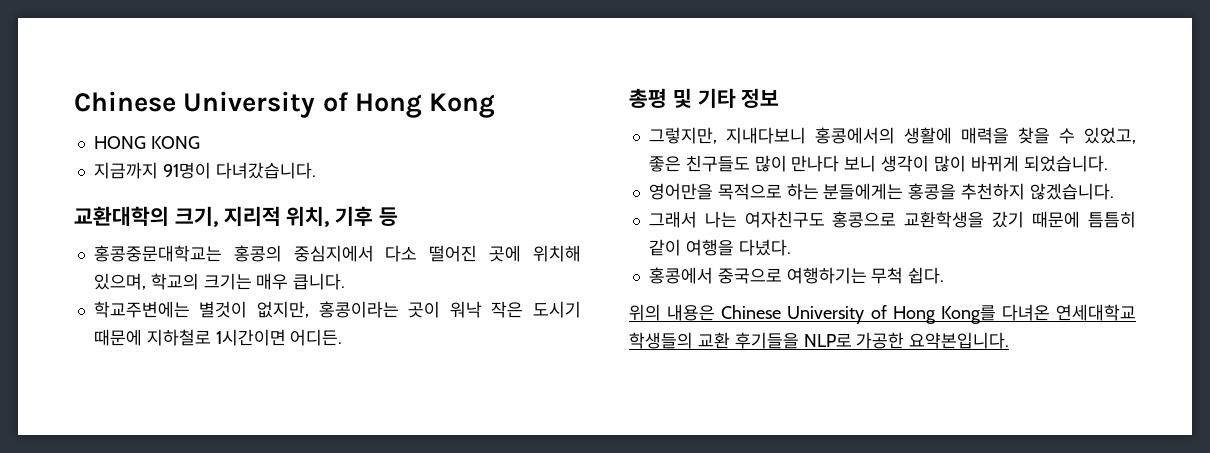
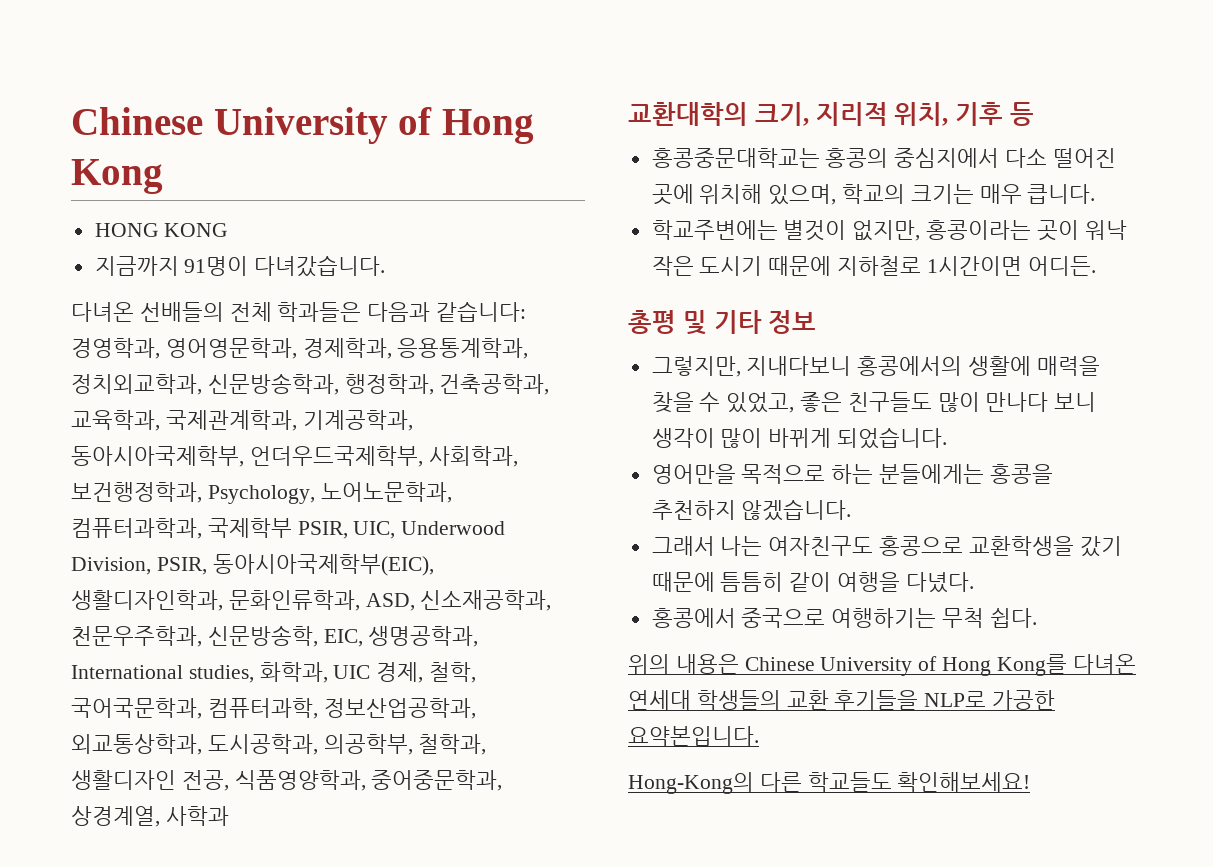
+ 다녀온 선배들의 전체 학과들은 다음과 같습니다: 경영학과, 영어영문학과, 경제학과, 응용통계학과, 정치외교학과, 신문방송학과, 행정학과, 건축공학과, 교육학과, 국제관계학과, 기계공학과, 동아시아국제학부, 언더우드국제학부, 사회학과, 보건행정학과, Psychology, 노어노문학과, 컴퓨터과학과, 국제학부 PSIR, UIC, Underwood Division, PSIR, 동아시아국제학부(EIC), 생활디자인학과, 문화인류학과, ASD, 신소재공학과, 천문우주학과, 신문방송학, EIC, 생명공학과, International studies, 화학과, UIC 경제, 철학, 국어국문학과, 컴퓨터과학, 정보산업공학과, 외교통상학과, 도시공학과, 의공학부, 철학과, 생활디자인 전공, 식품영양학과, 중어중문학과, 상경계열, 사학과
- 위의 내용은 Chinese University of Hong Kong를 다녀온 연세대학교 학생들의 교환 후기들을 NLP로 가공한 요약본입니다.
+ 위의 내용은 Chinese University of Hong Kong를 다녀온 연세대 학생들의 교환 후기들을 NLP로 가공한 요약본입니다.
+ Hong-Kong의 다른 학교들도 확인해보세요!

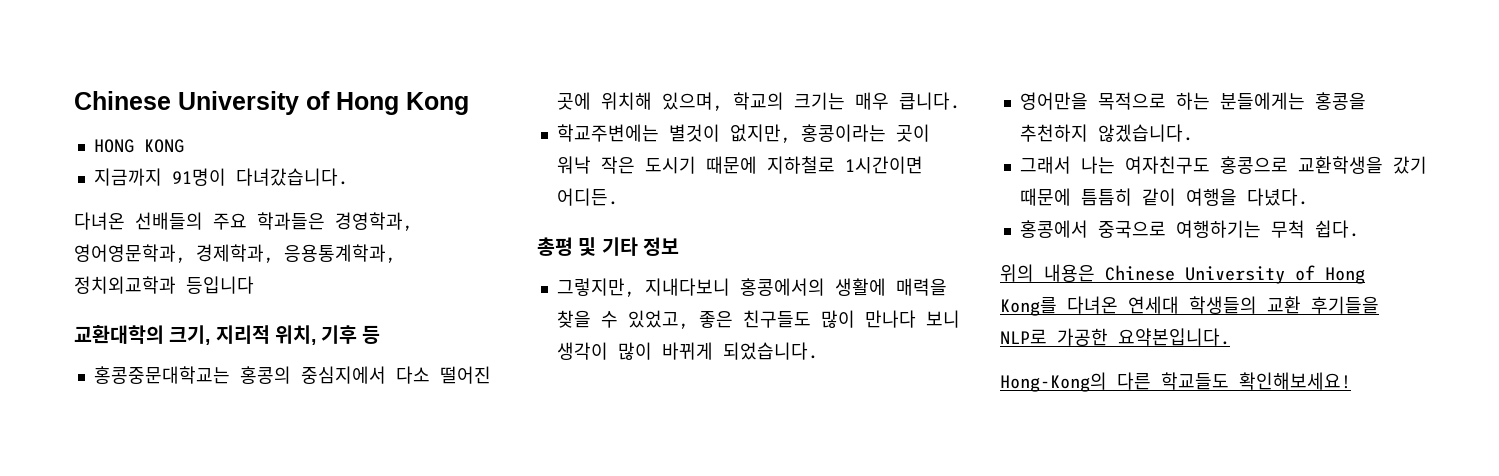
- 다녀온 선배들의 전체 학과들은 다음과 같습니다: 경영학과, 영어영문학과, 경제학과, 응용통계학과, 정치외교학과, 신문방송학과, 행정학과, 건축공학과, 교육학과, 국제관계학과, 기계공학과, 동아시아국제학부, 언더우드국제학부, 사회학과, 보건행정학과, Psychology, 노어노문학과, 컴퓨터과학과, 국제학부 PSIR, UIC, Underwood Division, PSIR, 동아시아국제학부(EIC), 생활디자인학과, 문화인류학과, ASD, 신소재공학과, 천문우주학과, 신문방송학, EIC, 생명공학과, International studies, 화학과, UIC 경제, 철학, 국어국문학과, 컴퓨터과학, 정보산업공학과, 외교통상학과, 도시공학과, 의공학부, 철학과, 생활디자인 전공, 식품영양학과, 중어중문학과, 상경계열, 사학과
+ 다녀온 선배들의 주요 학과들은 경영학과, 영어영문학과, 경제학과, 응용통계학과, 정치외교학과 등입니다

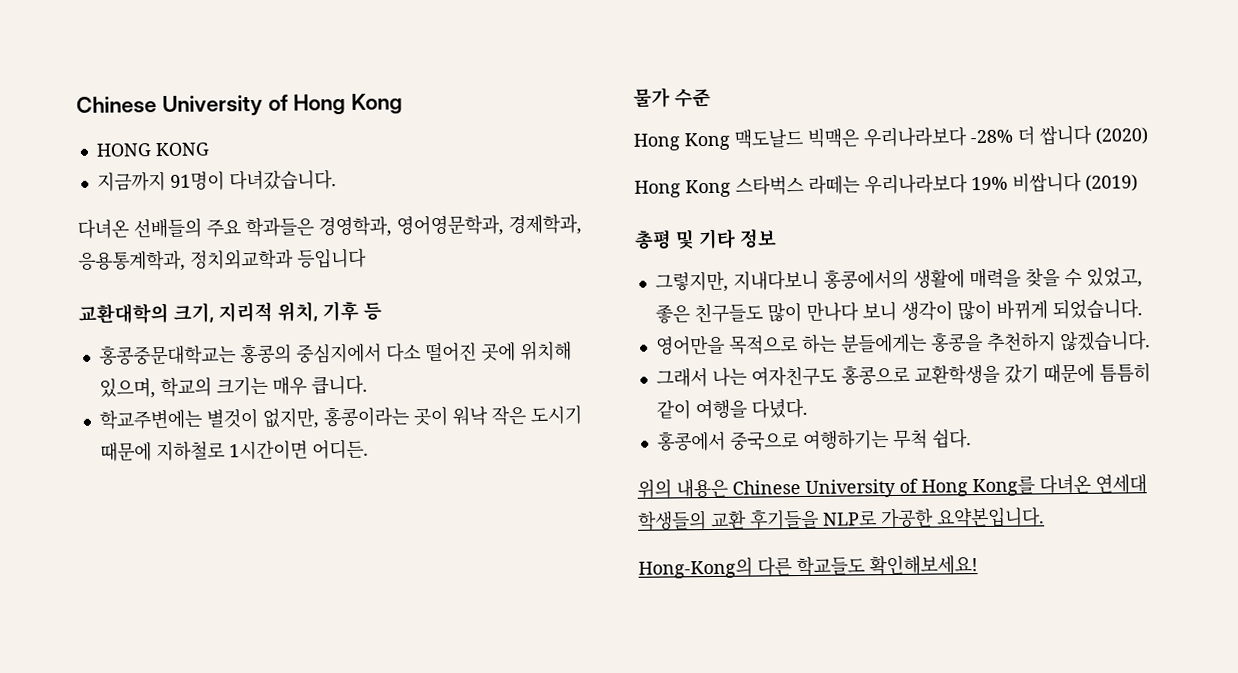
+ 물가 수준
+ Hong Kong 맥도날드 빅맥은 우리나라보다 -28% 더 쌉니다 (2020)
+ Hong Kong 스타벅스 라떼는 우리나라보다 19% 비쌉니다 (2019)

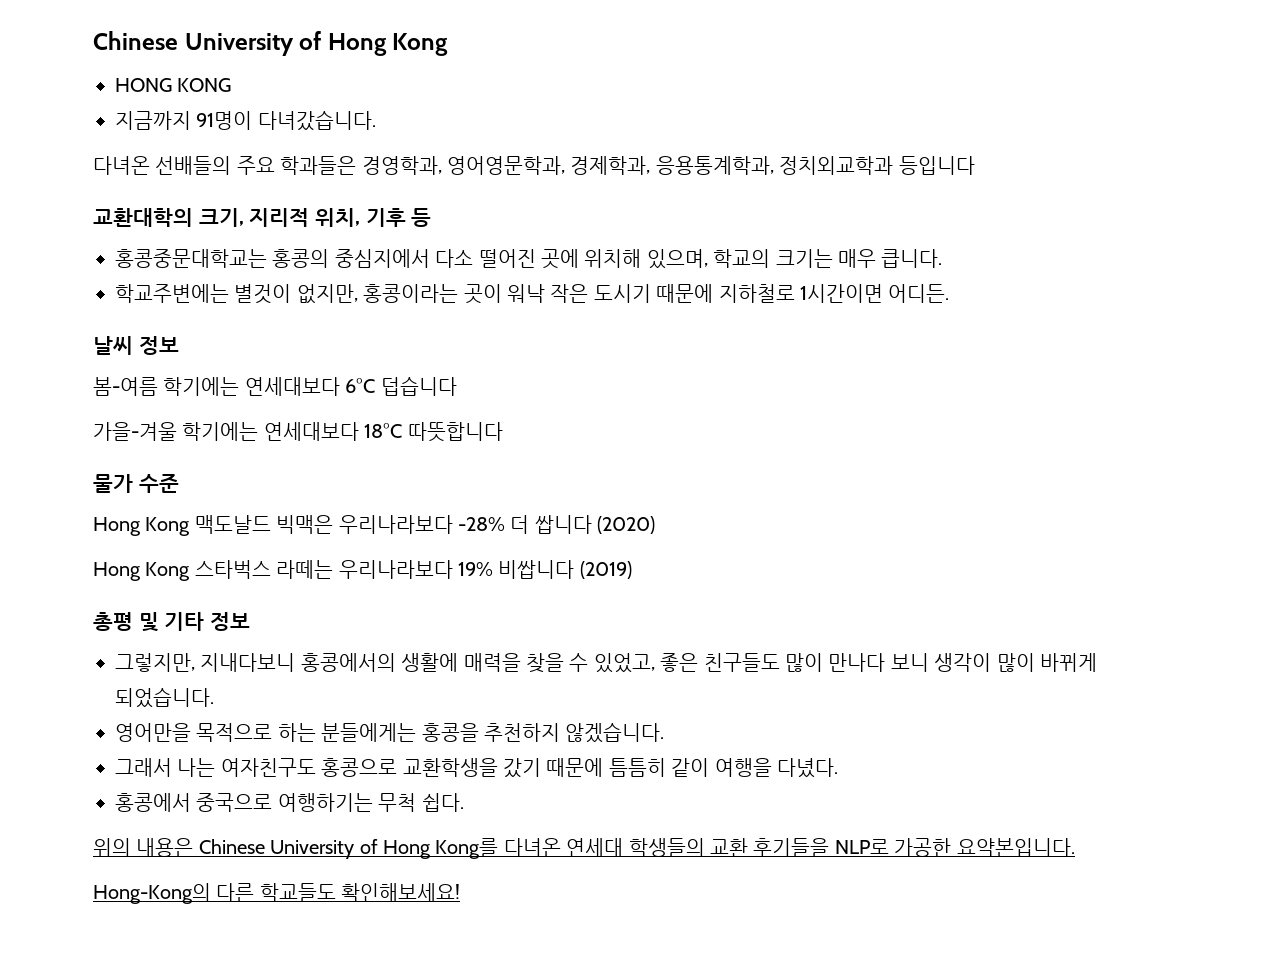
+ 날씨 정보
+ 봄-여름 학기에는 연세대보다 6°C 덥습니다
+ 가을-겨울 학기에는 연세대보다 18°C 따뜻합니다

